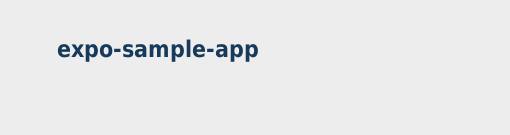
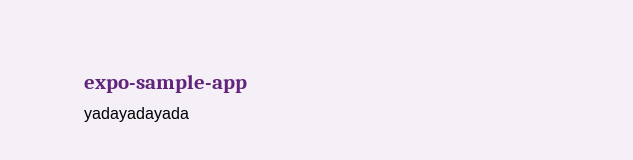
+ yadayadayada

